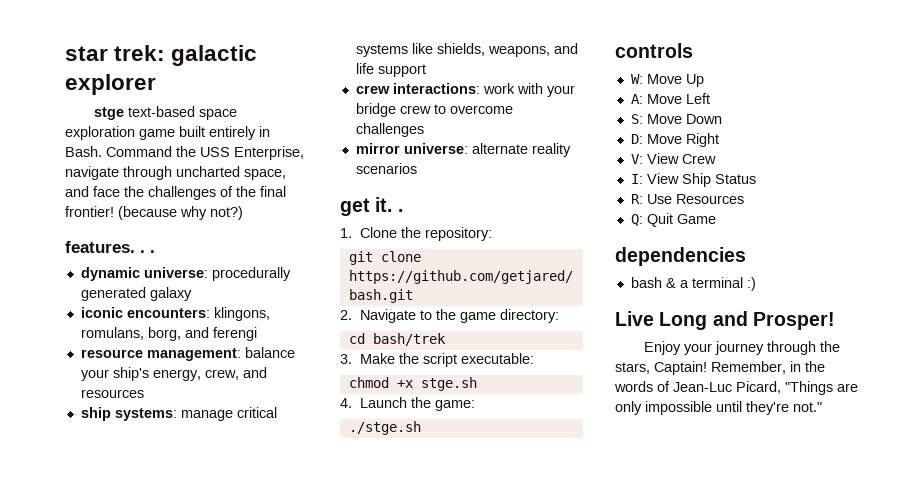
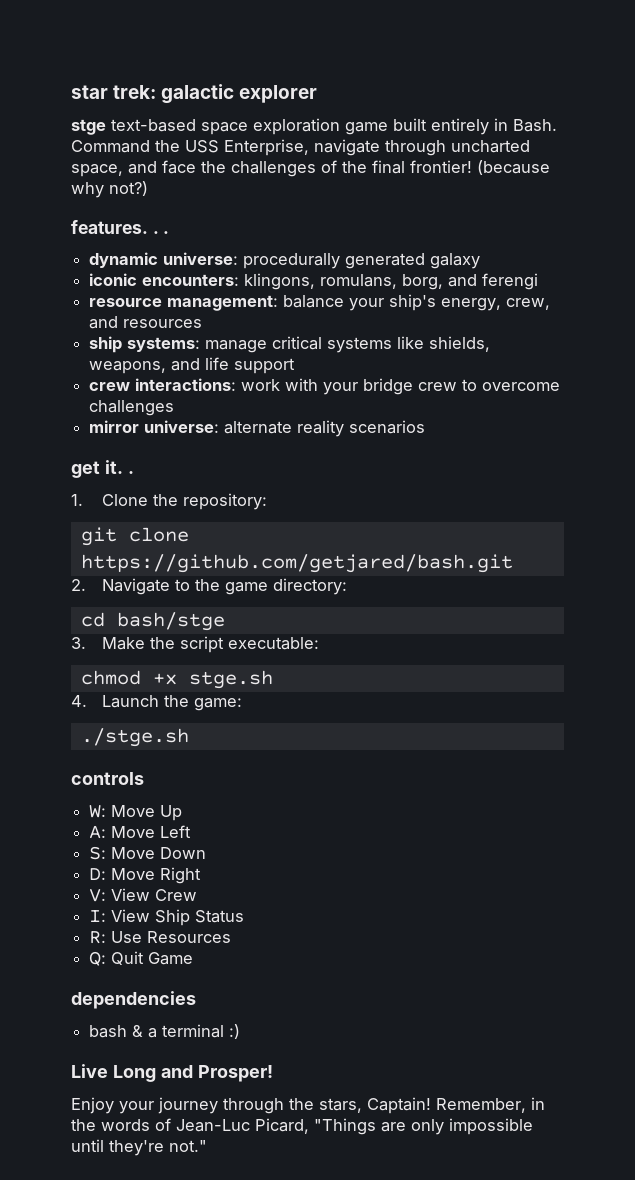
- cd bash/trek
+ cd bash/stge

